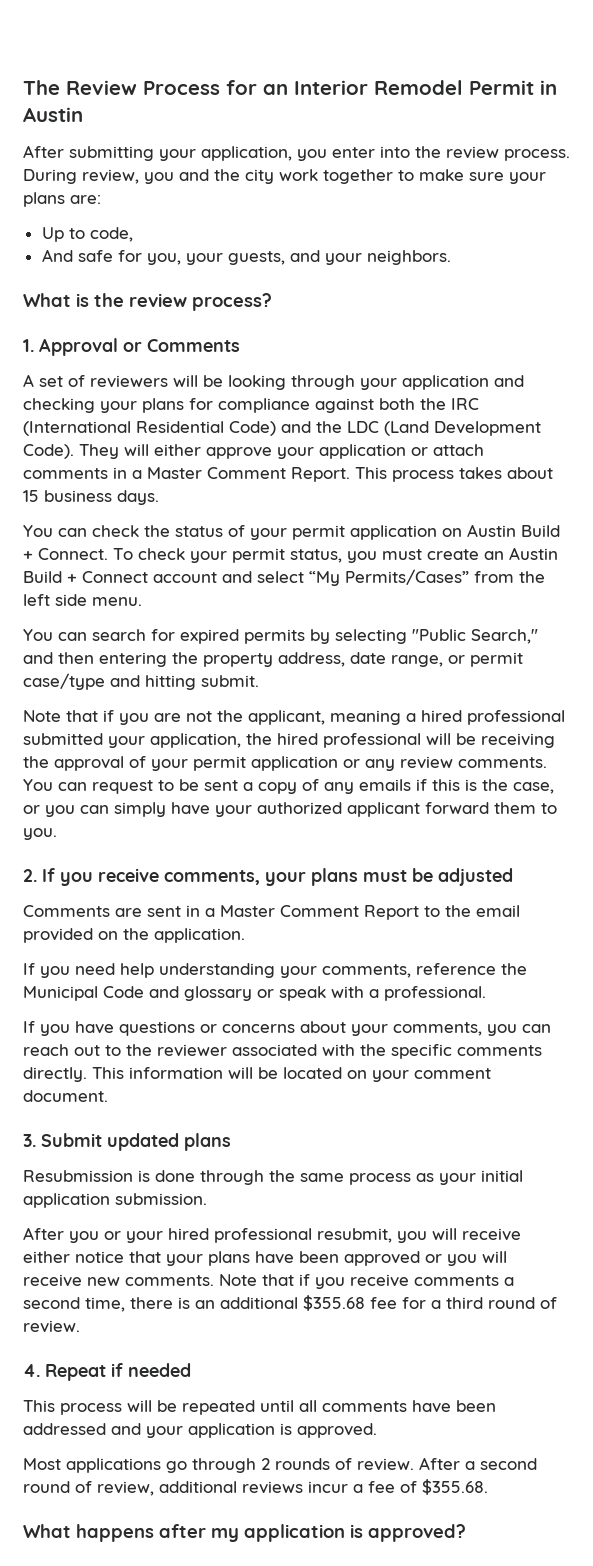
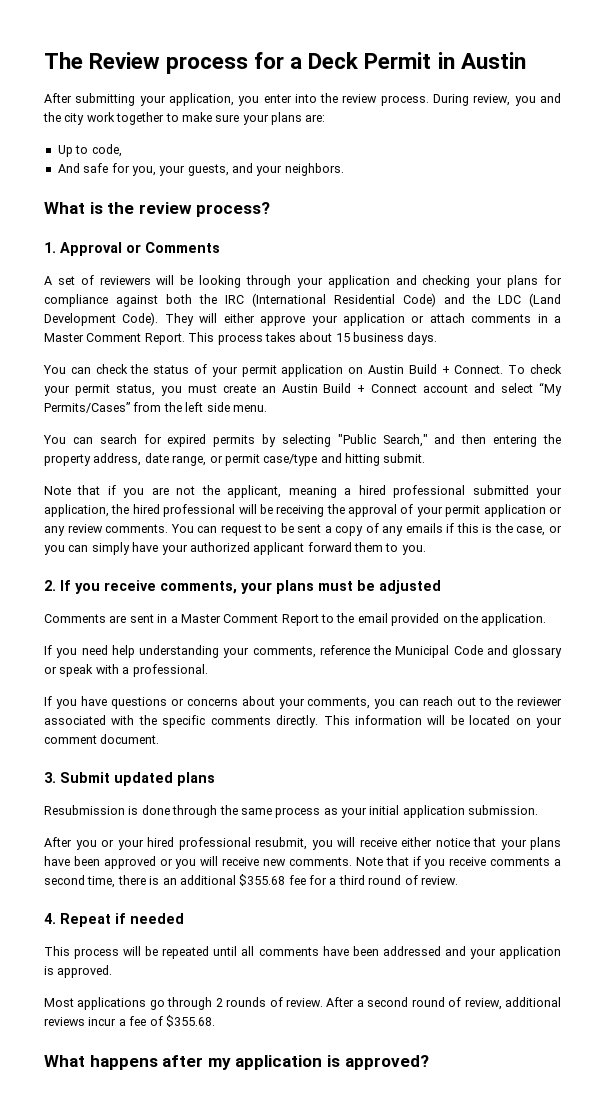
- The Review Process for an Interior Remodel Permit in Austin
+ The Review process for a Deck Permit in Austin

